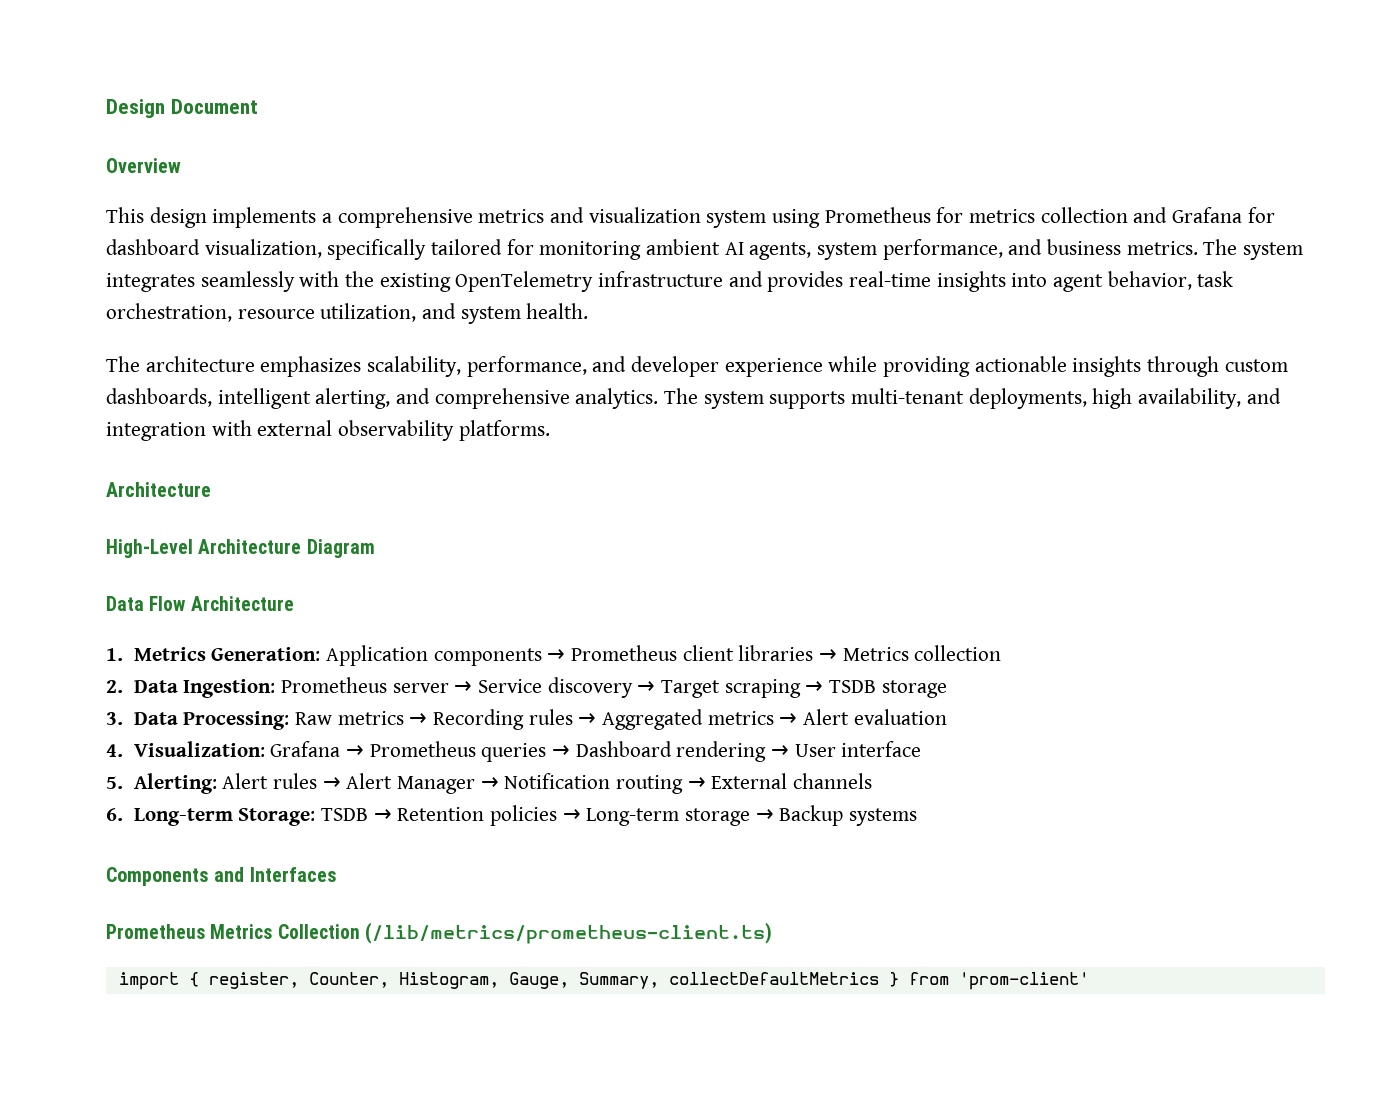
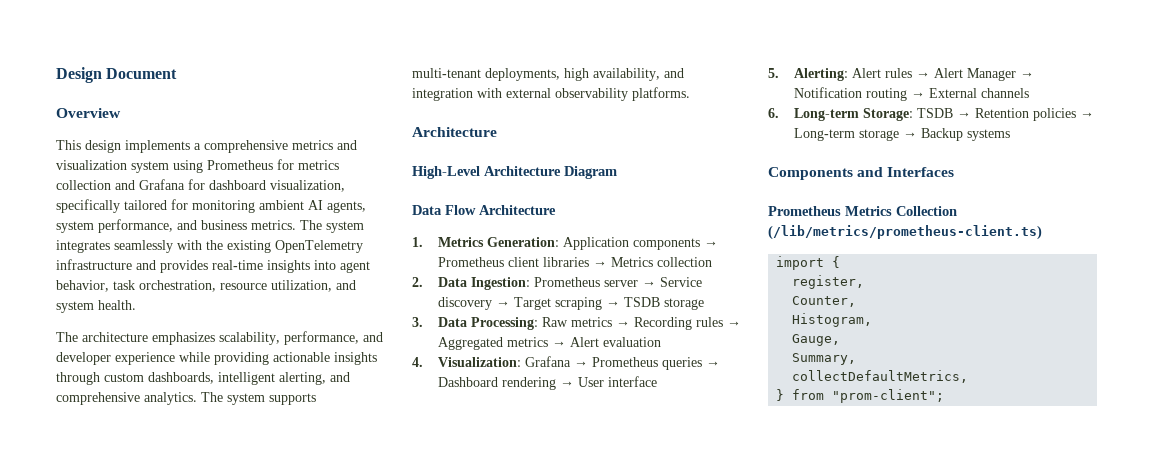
- import { register, Counter, Histogram, Gauge, Summary, collectDefaultMetrics } from 'prom-client'
+ import {
+ register,
+ Counter,
+ Histogram,
+ Gauge,
+ Summary,
+ collectDefaultMetrics,
+ } from "prom-client";

